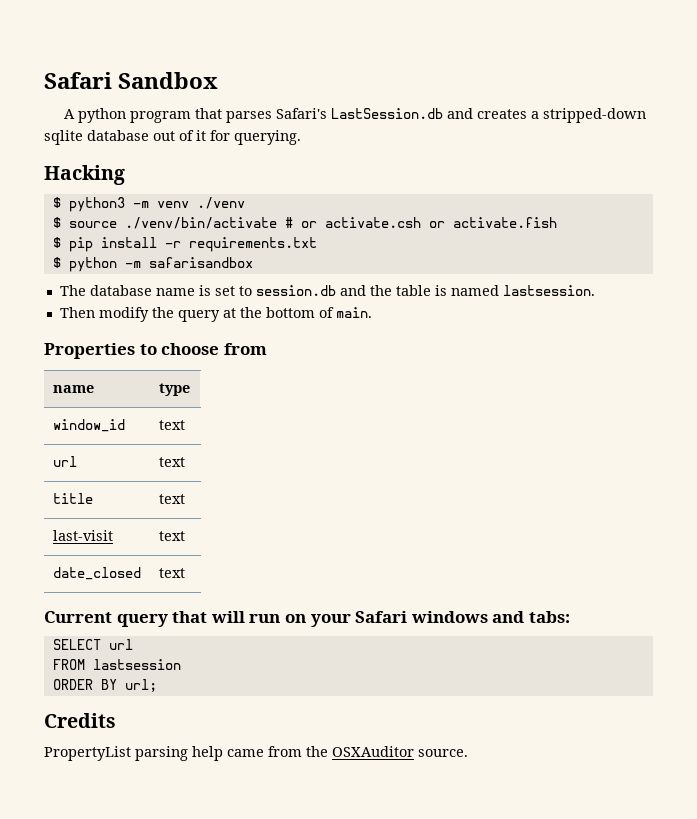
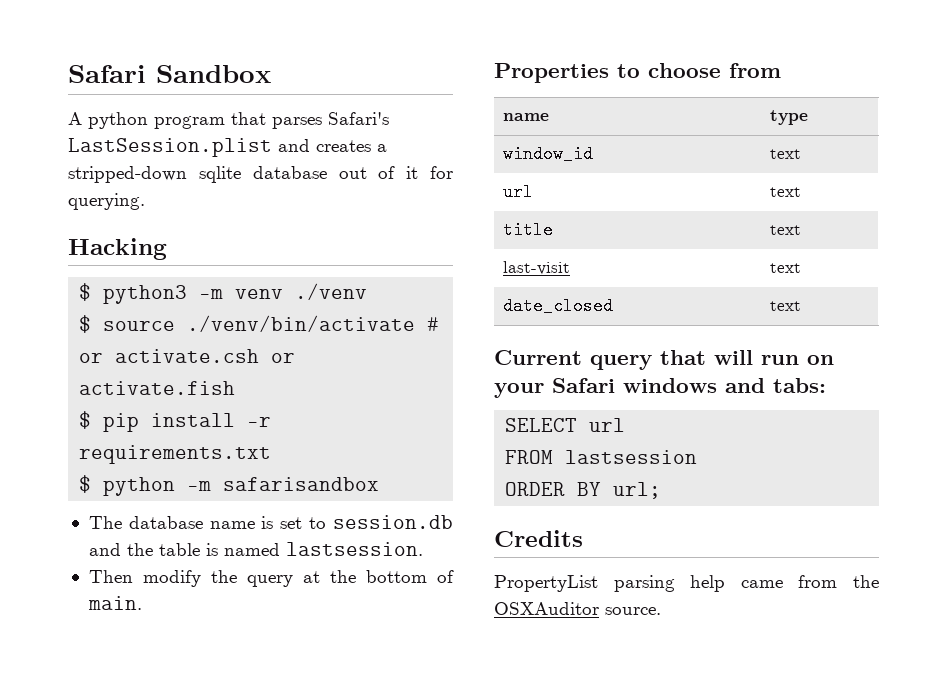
- A python program that parses Safari's LastSession.db and creates a stripped-down sqlite database out of it for querying.
+ A python program that parses Safari's LastSession.plist and creates a stripped-down sqlite database out of it for querying.

